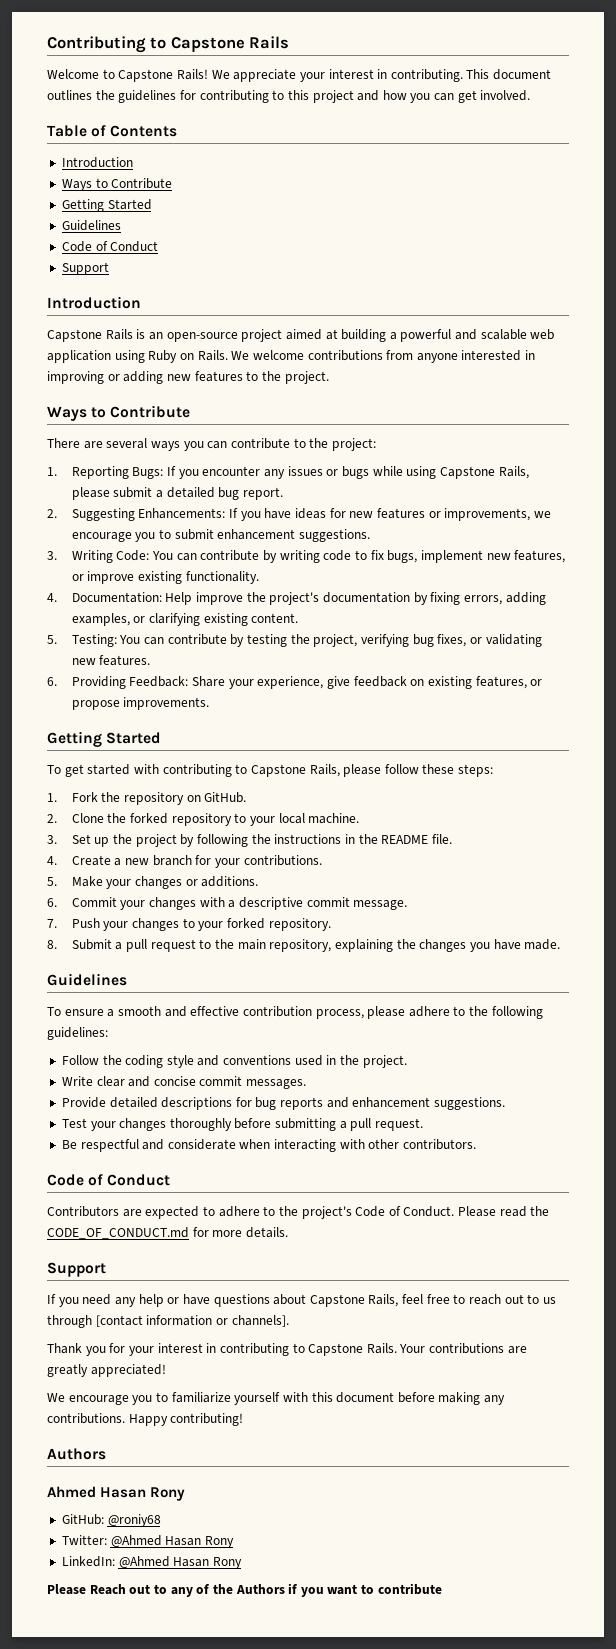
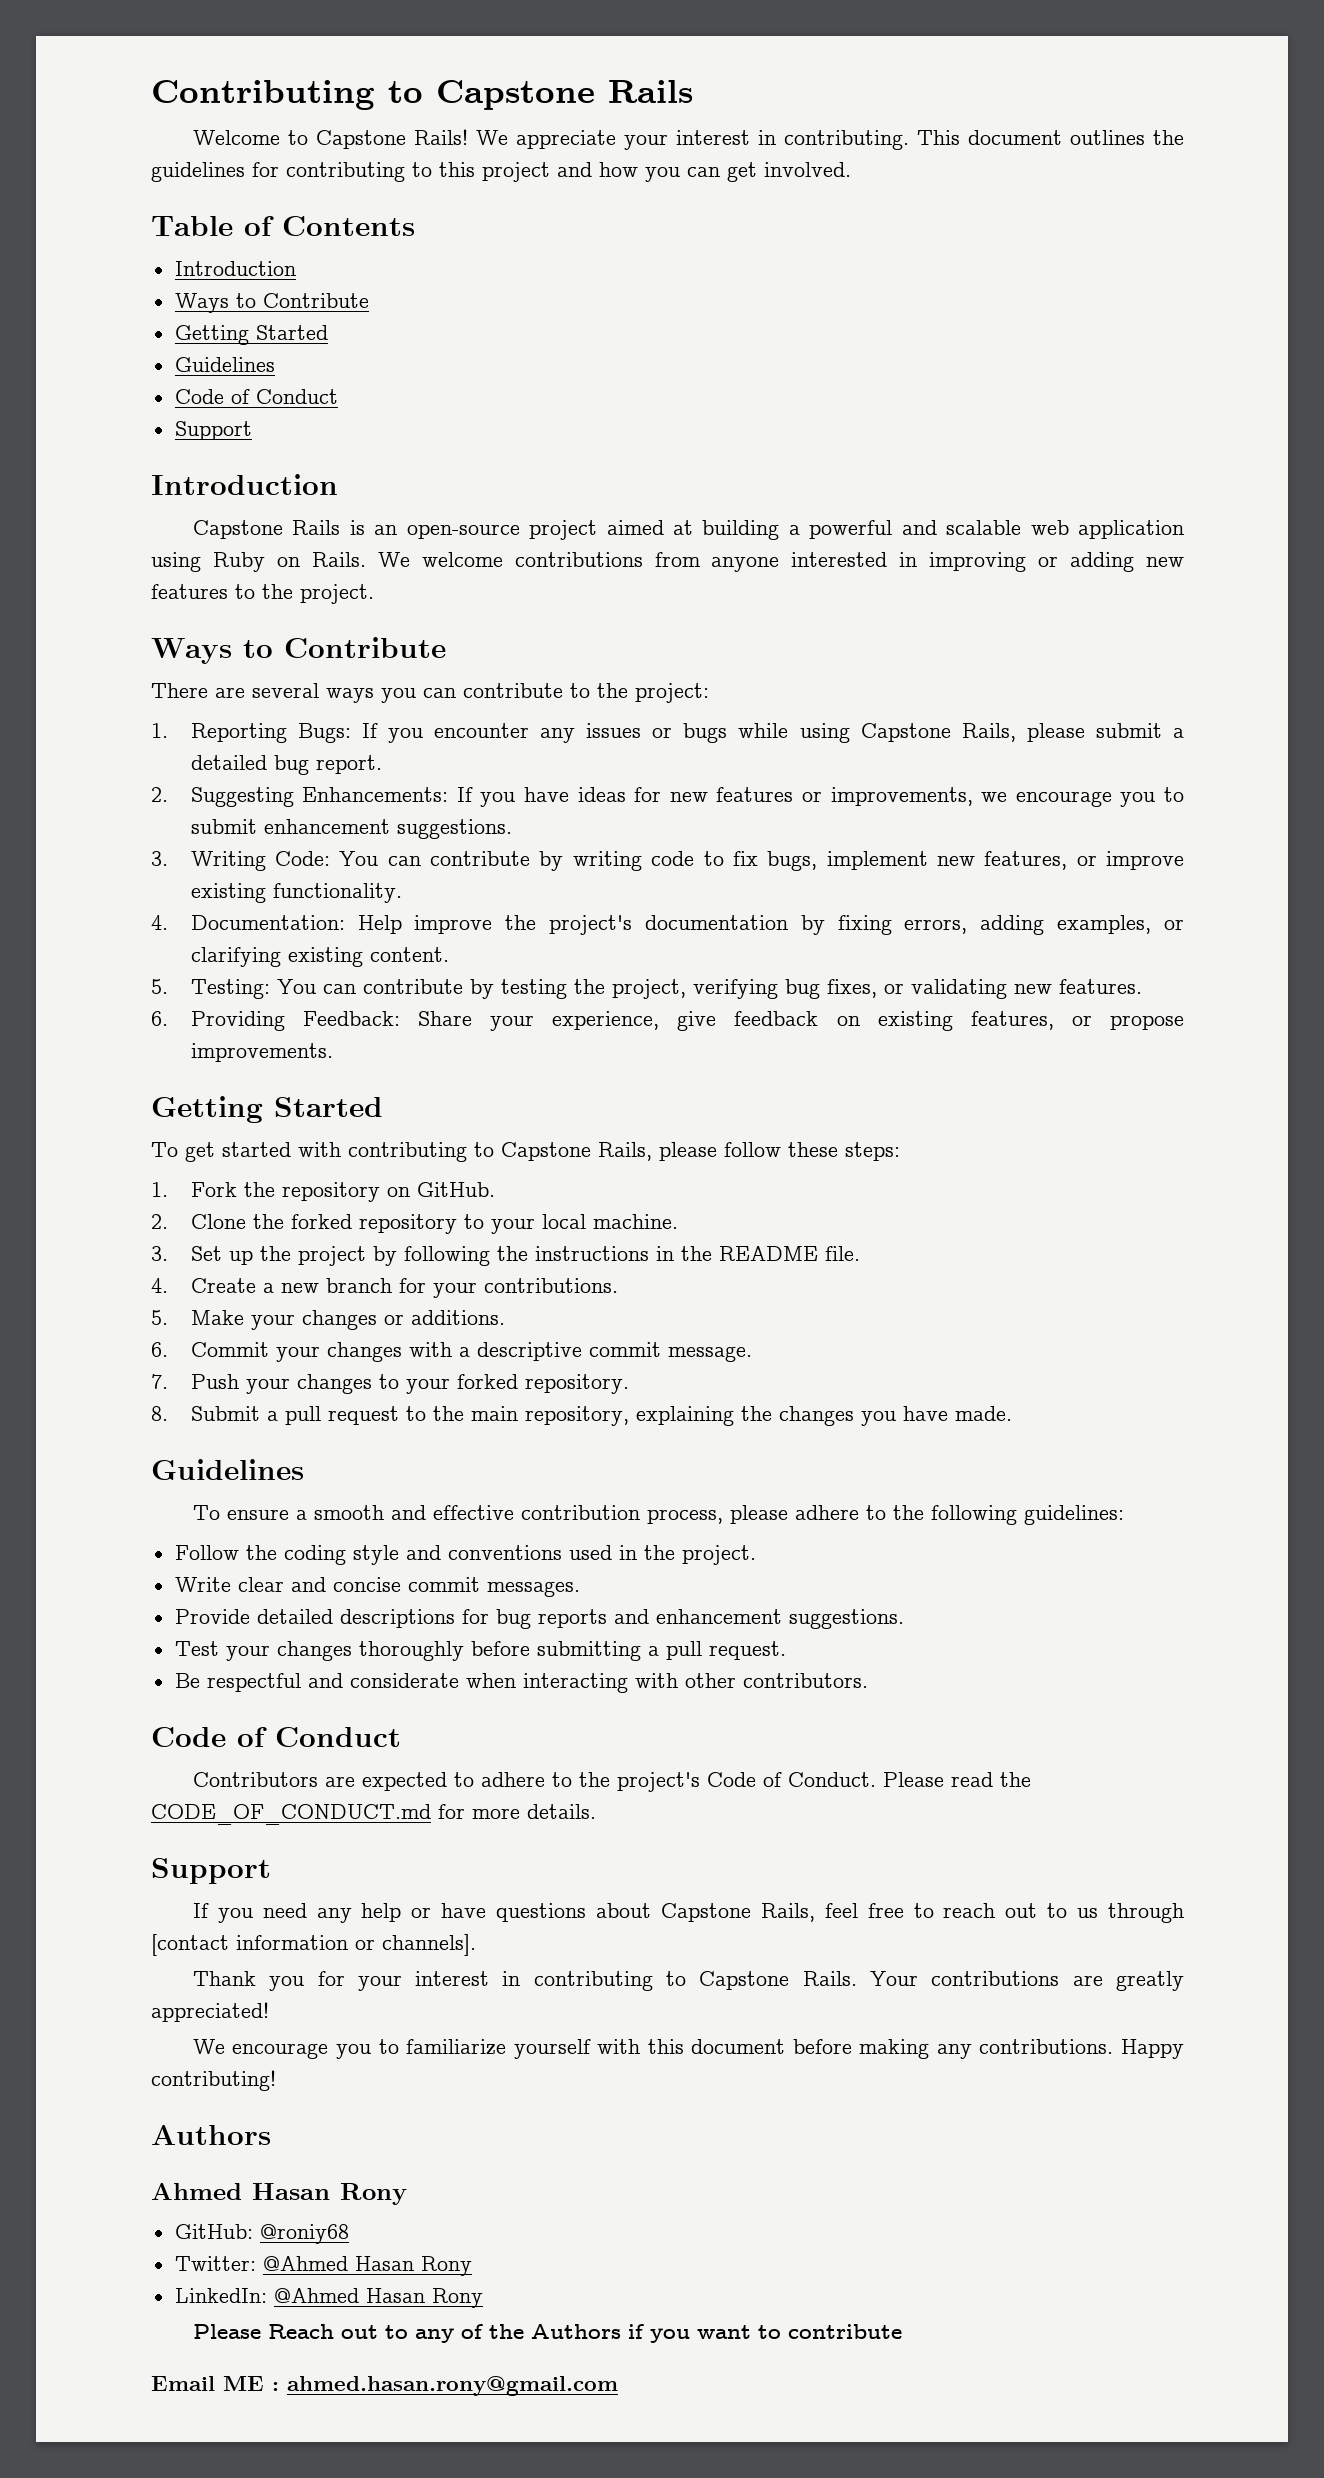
+ Email ME : ahmed.hasan.rony@gmail.com

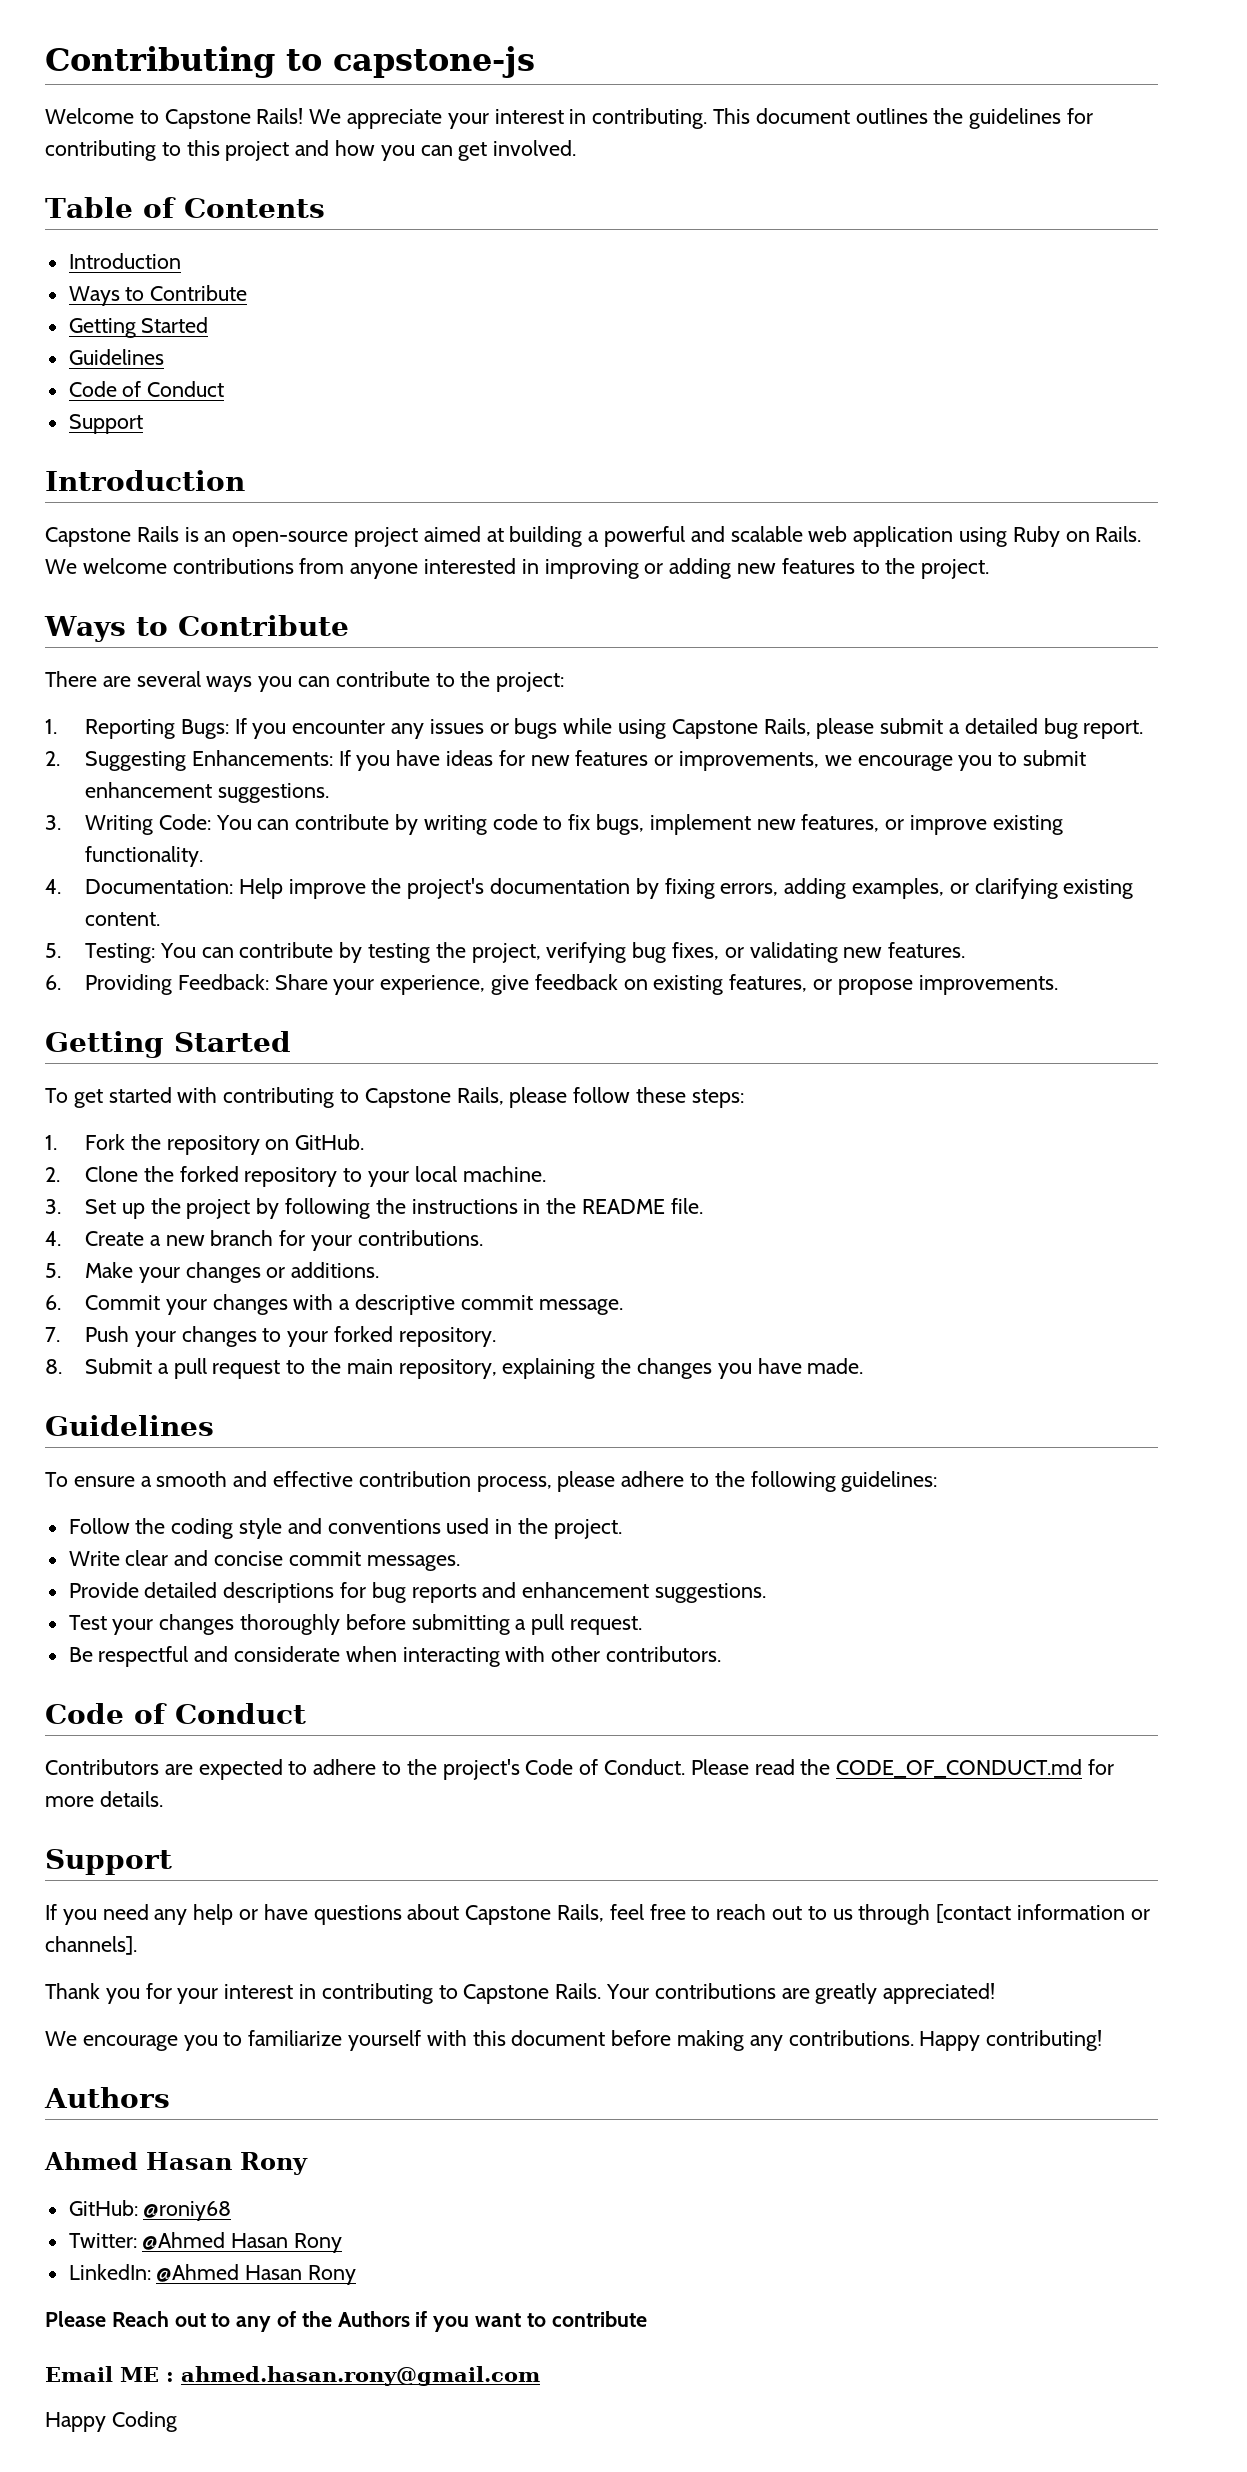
- Contributing to Capstone Rails
+ Contributing to capstone-js
+ Happy Coding

